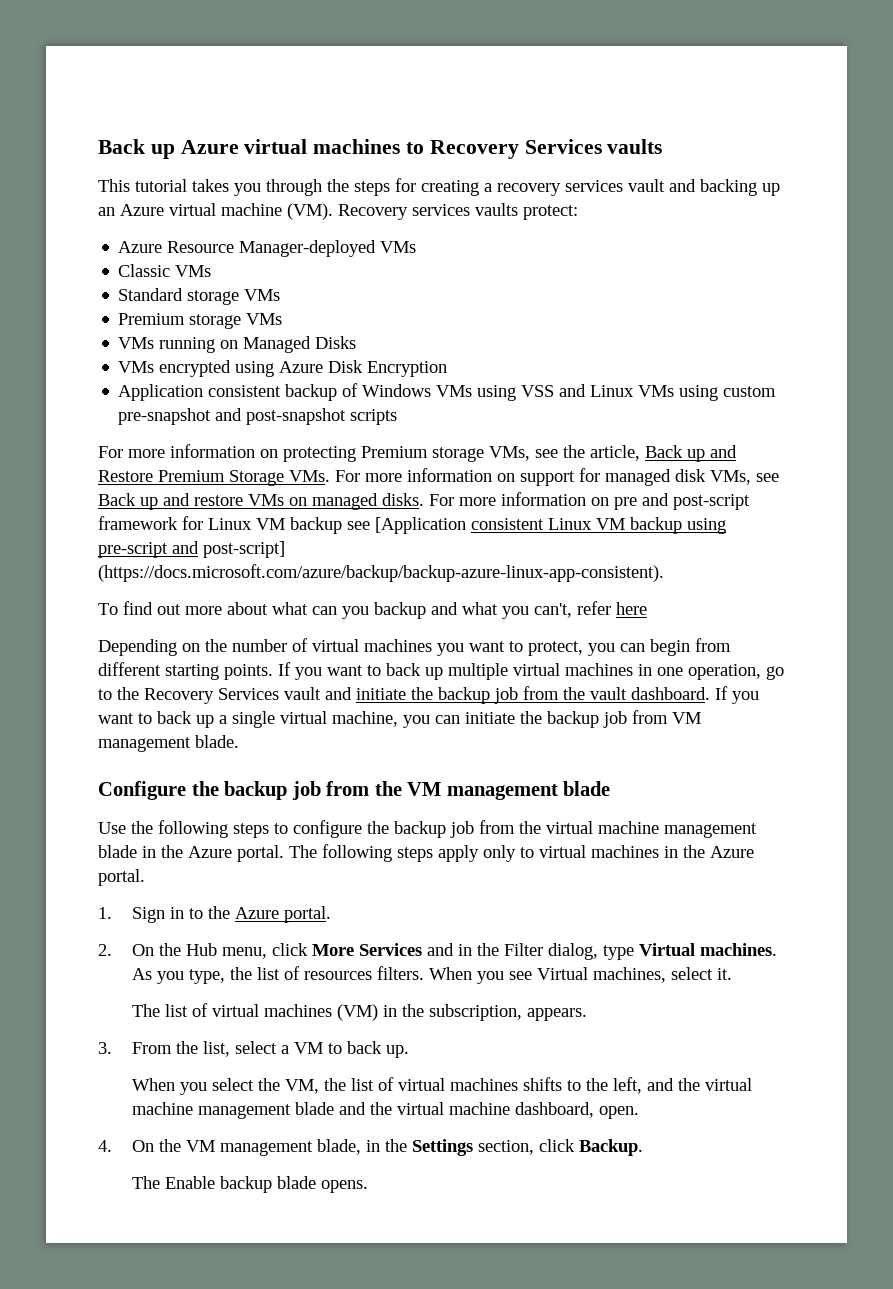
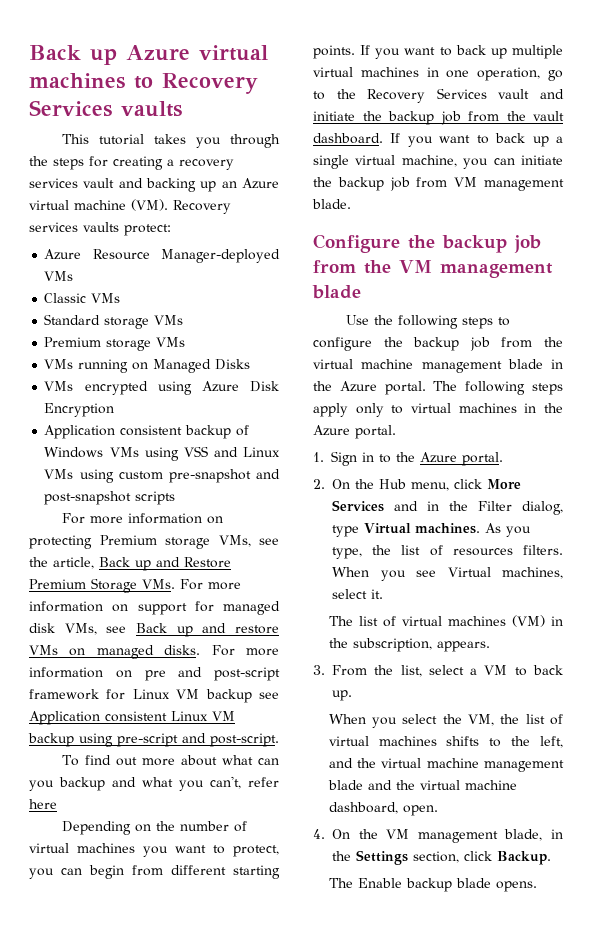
- For more information on pre and post-script framework for Linux VM backup see [Application consistent Linux VM backup using pre-script and post-script] (https://docs.microsoft.com/azure/backup/backup-azure-linux-app-consistent).
+ For more information on pre and post-script framework for Linux VM backup see Application consistent Linux VM backup using pre-script and post-script.

